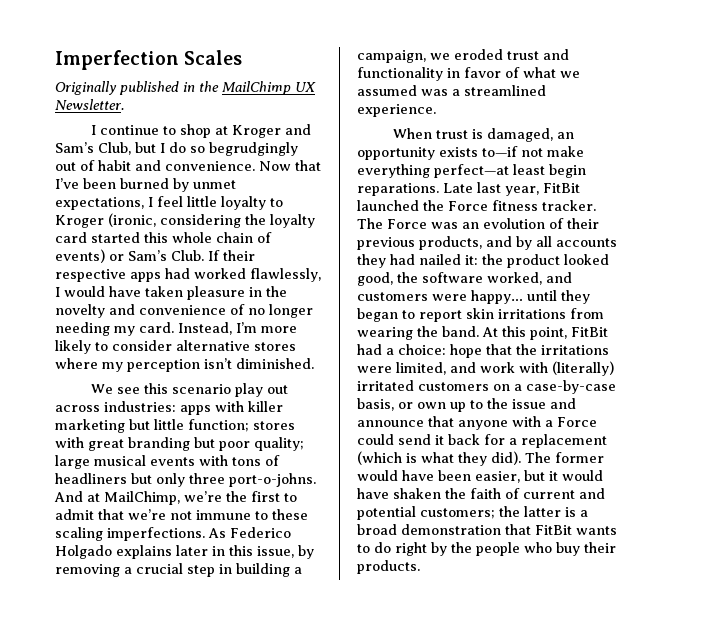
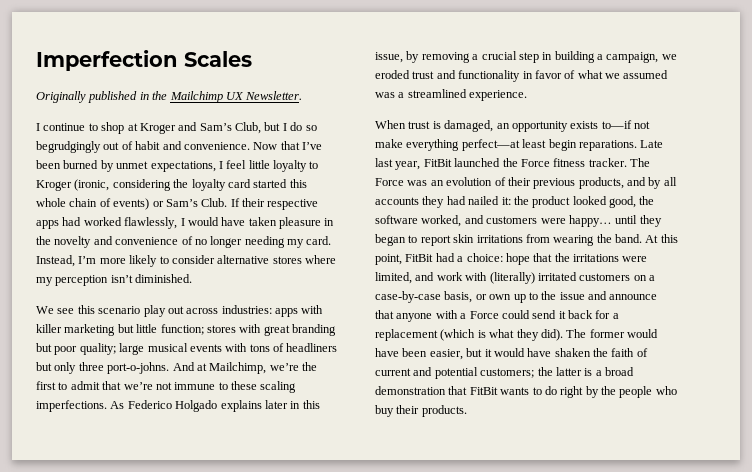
- Originally published in the MailChimp UX Newsletter.
+ Originally published in the Mailchimp UX Newsletter.
- And at MailChimp, we’re the first to admit that we’re not immune to these scaling imperfections.
+ And at Mailchimp, we’re the first to admit that we’re not immune to these scaling imperfections.

